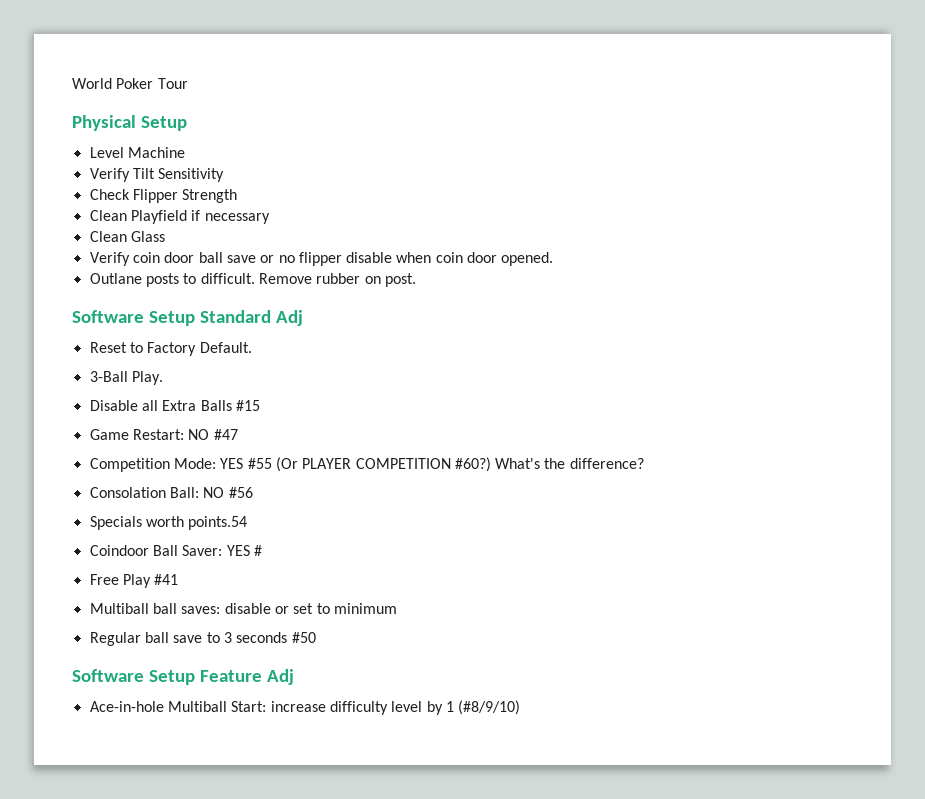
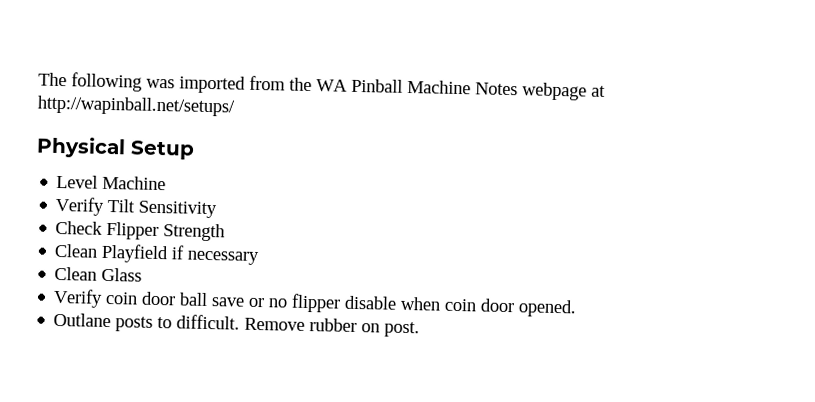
- World Poker Tour
+ The following was imported from the WA Pinball Machine Notes webpage at http://wapinball.net/setups/
- Software Setup Standard Adj
- Reset to Factory Default.
- 3-Ball Play.
- Disable all Extra Balls #15
- Game Restart: NO #47
- Competition Mode: YES #55 (Or PLAYER COMPETITION #60?) What's the difference?
- Consolation Ball: NO #56
- Specials worth points.54
- Coindoor Ball Saver: YES #
- Free Play #41
- Multiball ball saves: disable or set to minimum
- Regular ball save to 3 seconds #50
- Software Setup Feature Adj
- Ace-in-hole Multiball Start: increase difficulty level by 1 (#8/9/10)

